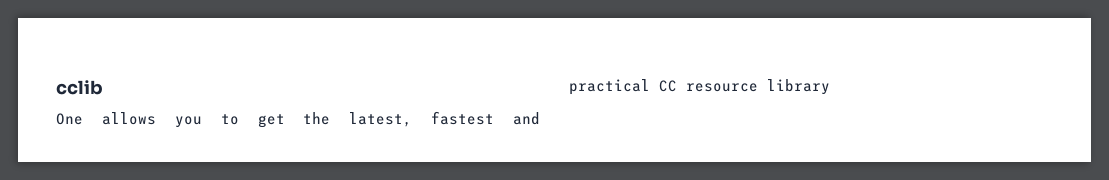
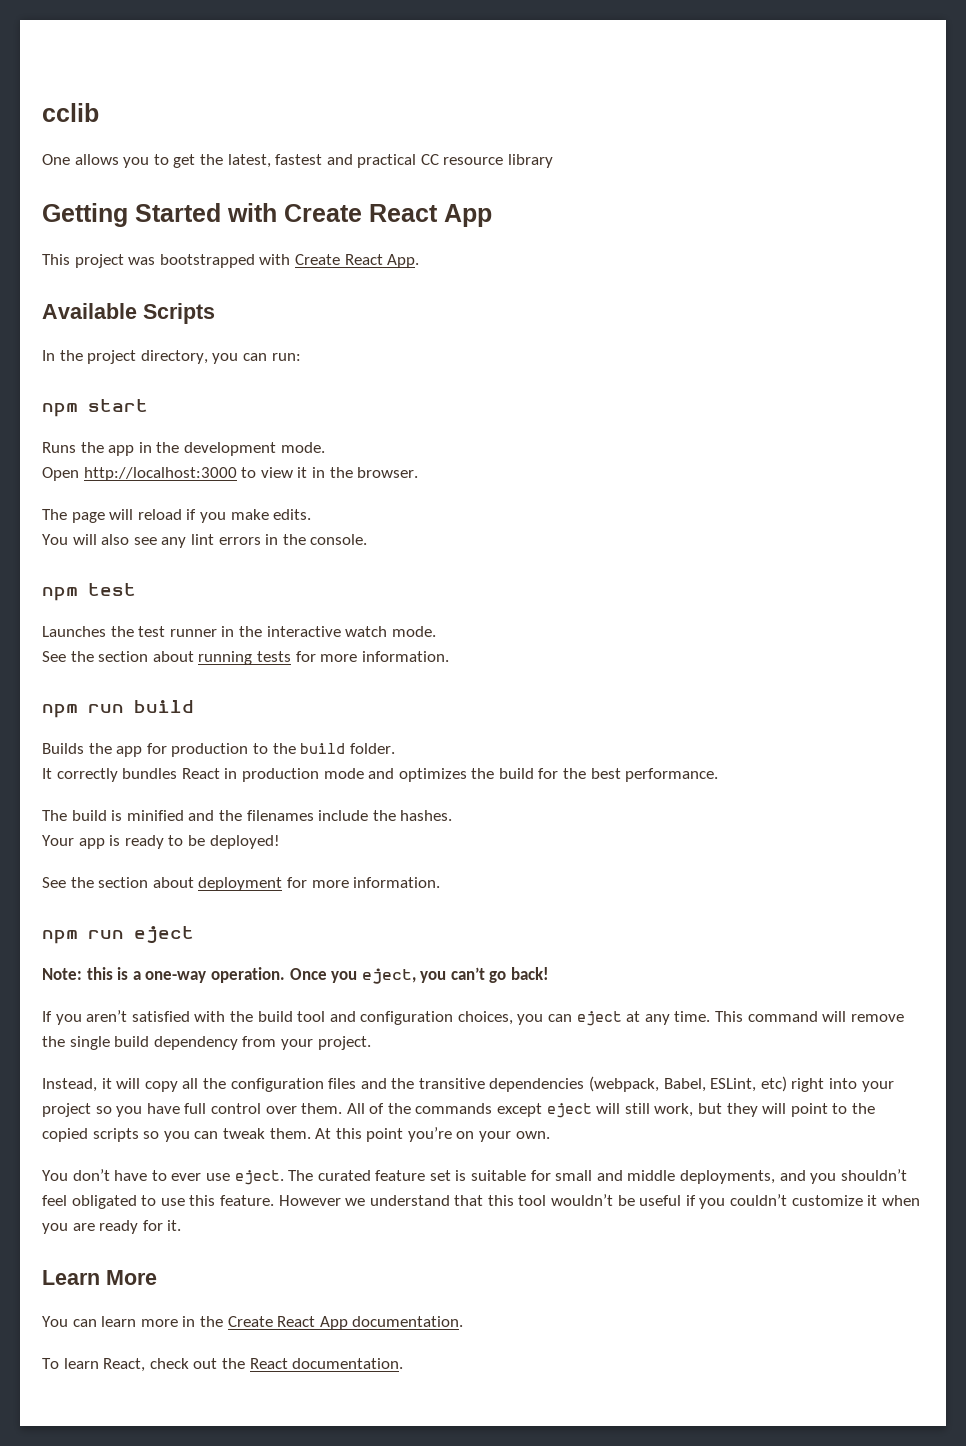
+ Getting Started with Create React App
+ This project was bootstrapped with Create React App.
+ Available Scripts
+ In the project directory, you can run:
+ npm start
+ Runs the app in the development mode.
+ Open http://localhost:3000 to view it in the browser.
+ The page will reload if you make edits.
+ You will also see any lint errors in the console.
+ npm test
+ Launches the test runner in the interactive watch mode.
+ See the section about running tests for more information.
+ npm run build
+ Builds the app for production to the build folder.
+ It correctly bundles React in production mode and optimizes the build for the best performance.
+ The build is minified and the filenames include the hashes.
+ Your app is ready to be deployed!
+ See the section about deployment for more information.
+ npm run eject
+ Note: this is a one-way operation. Once you eject, you can’t go back!
+ If you aren’t satisfied with the build tool and configuration choices, you can eject at any time. This command will remove the single build dependency from your project.
+ Instead, it will copy all the configuration files and the transitive dependencies (webpack, Babel, ESLint, etc) right into your project so you have full control over them. All of the commands except eject will still work, but they will point to the copied scripts so you can tweak them. At this point you’re on your own.
+ You don’t have to ever use eject. The curated feature set is suitable for small and middle deployments, and you shouldn’t feel obligated to use this feature. However we understand that this tool wouldn’t be useful if you couldn’t customize it when you are ready for it.
+ Learn More
+ You can learn more in the Create React App documentation.
+ To learn React, check out the React documentation.

